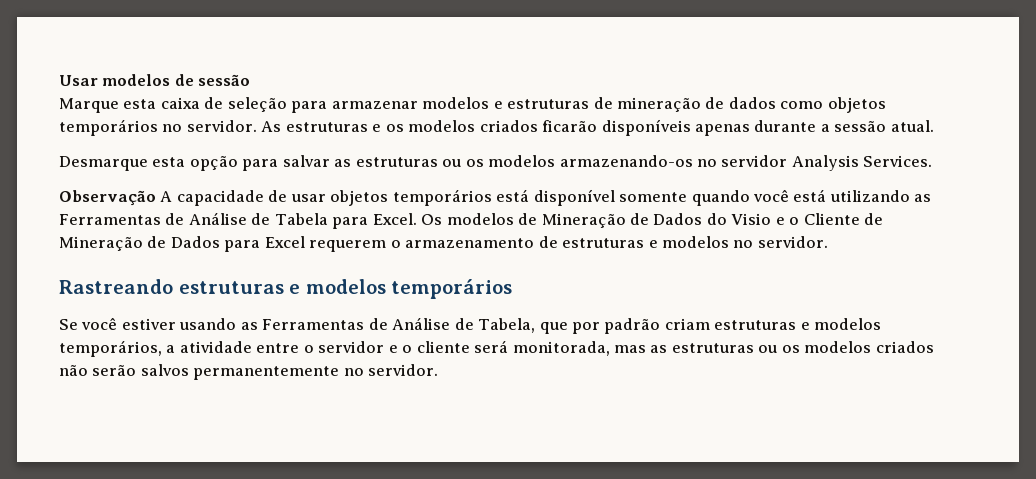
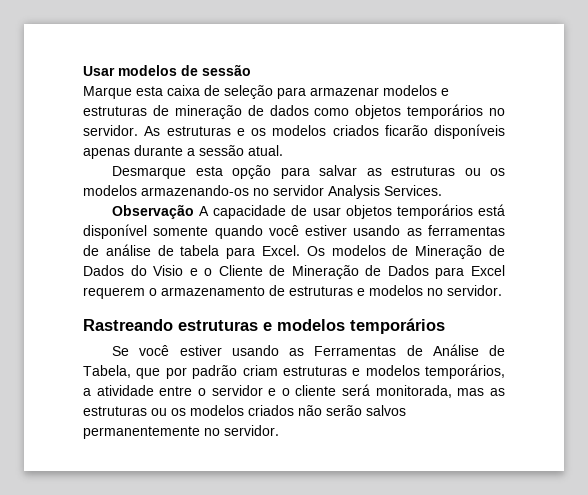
- Observação A capacidade de usar objetos temporários está disponível somente quando você está utilizando as Ferramentas de Análise de Tabela para Excel.
+ Observação A capacidade de usar objetos temporários está disponível somente quando você estiver usando as ferramentas de análise de tabela para Excel.

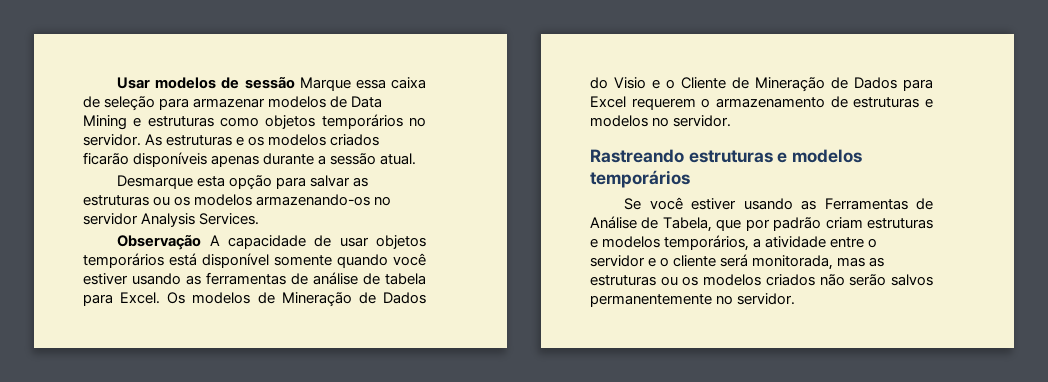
- Usar modelos de sessão
- Marque esta caixa de seleção para armazenar modelos e estruturas de mineração de dados como objetos temporários no servidor.
+ Usar modelos de sessão Marque essa caixa de seleção para armazenar modelos de Data Mining e estruturas como objetos temporários no servidor.

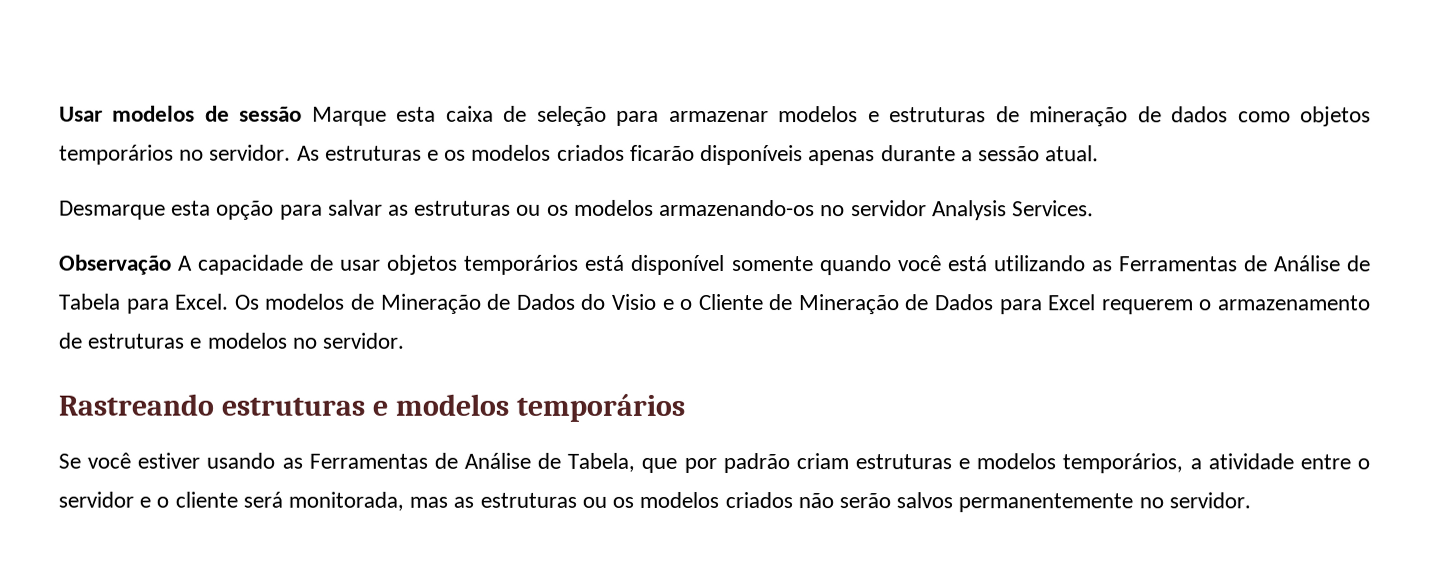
- Usar modelos de sessão Marque essa caixa de seleção para armazenar modelos de Data Mining e estruturas como objetos temporários no servidor.
+ Usar modelos de sessão Marque esta caixa de seleção para armazenar modelos e estruturas de mineração de dados como objetos temporários no servidor.
- Observação A capacidade de usar objetos temporários está disponível somente quando você estiver usando as ferramentas de análise de tabela para Excel.
+ Observação A capacidade de usar objetos temporários está disponível somente quando você está utilizando as Ferramentas de Análise de Tabela para Excel.

